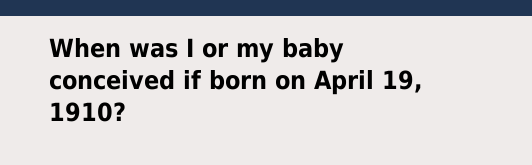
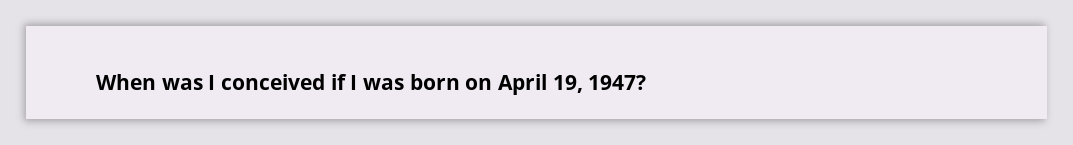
- When was I or my baby conceived if born on April 19, 1910?
+ When was I conceived if I was born on April 19, 1947?

